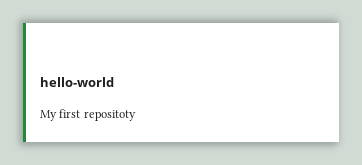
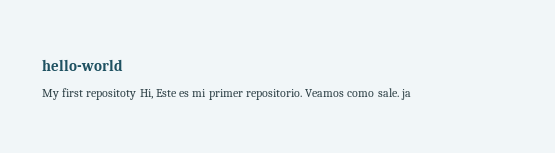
- My first repositoty
+ My first repositoty Hi, Este es mi primer repositorio. Veamos como sale. ja

